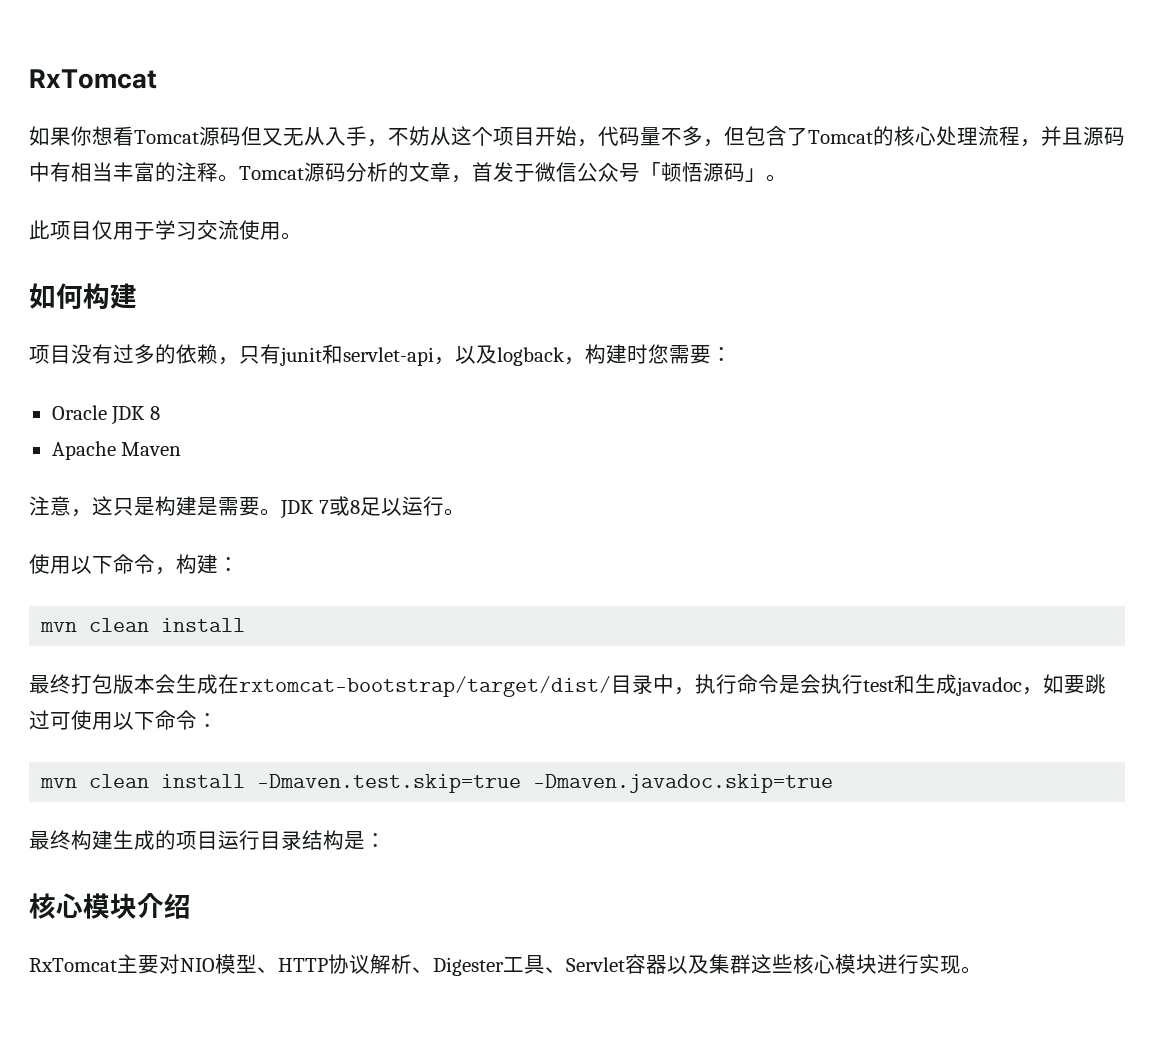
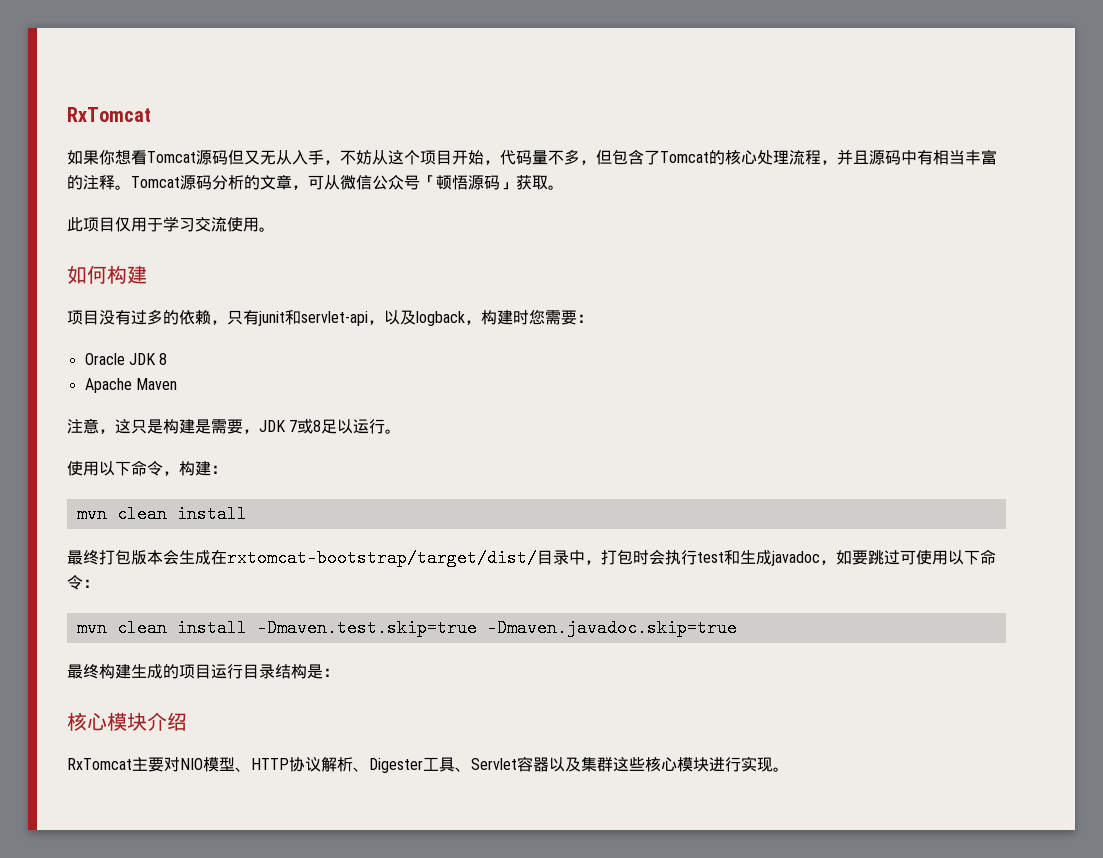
- Tomcat源码分析的文章，首发于微信公众号「顿悟源码」。
+ Tomcat源码分析的文章，可从微信公众号「顿悟源码」获取。
- 注意，这只是构建是需要。JDK 7或8足以运行。
+ 注意，这只是构建是需要，JDK 7或8足以运行。
- 最终打包版本会生成在rxtomcat-bootstrap/target/dist/目录中，执行命令是会执行test和生成javadoc，如要跳过可使用以下命令：
+ 最终打包版本会生成在rxtomcat-bootstrap/target/dist/目录中，打包时会执行test和生成javadoc，如要跳过可使用以下命令：

